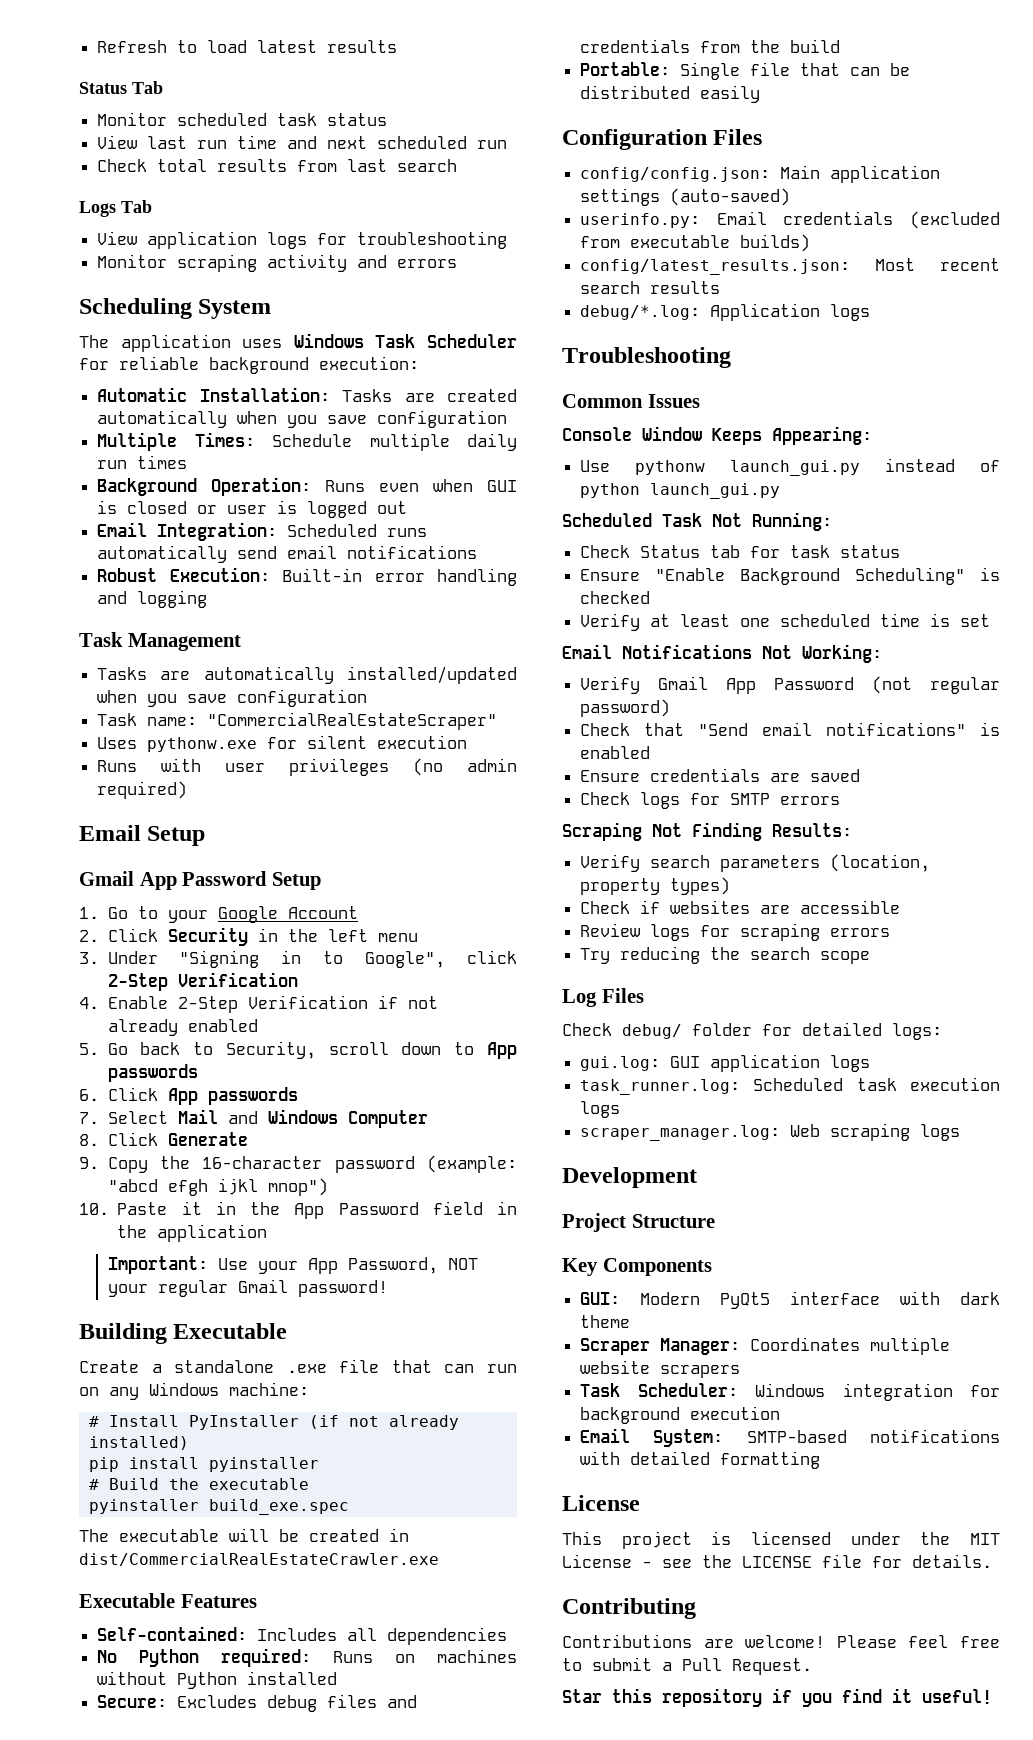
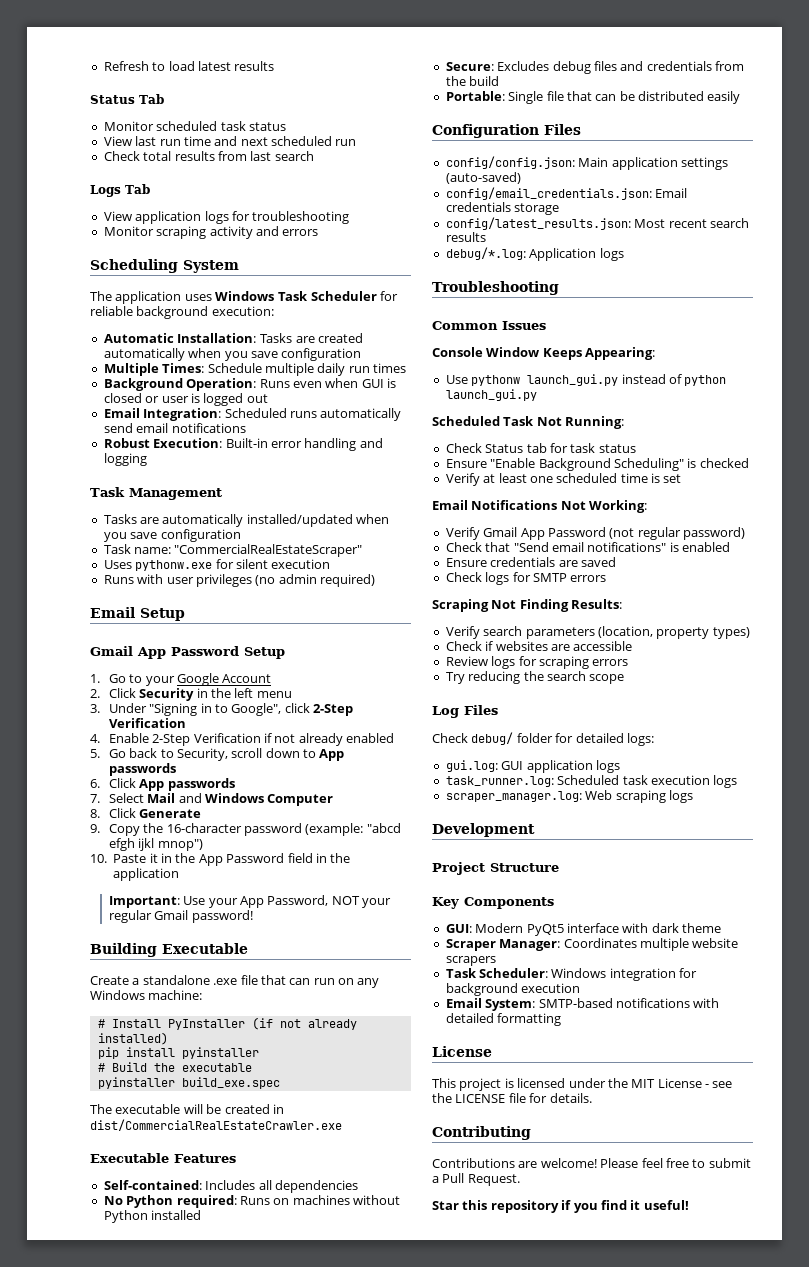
- userinfo.py: Email credentials (excluded from executable builds)
+ config/email_credentials.json: Email credentials storage

